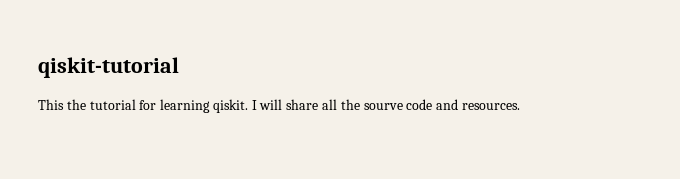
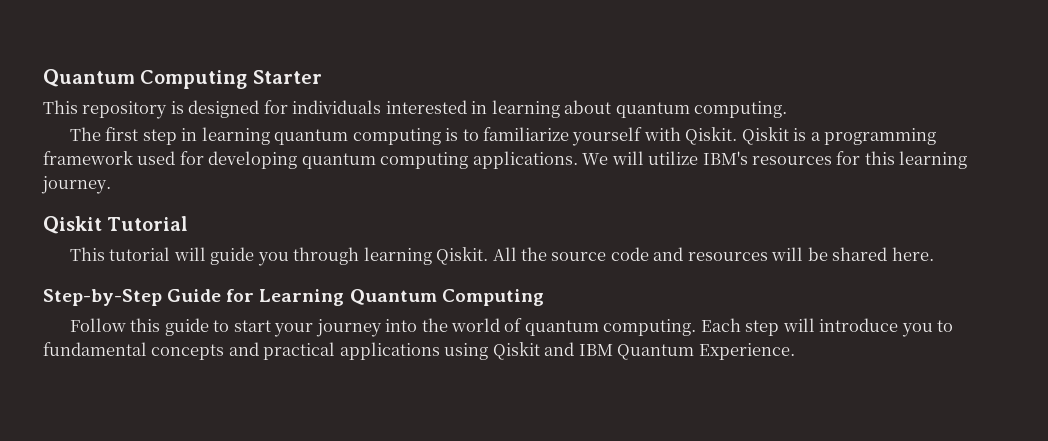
- qiskit-tutorial
- This the tutorial for learning qiskit. I will share all the sourve code and resources.
+ Quantum Computing Starter
+ This repository is designed for individuals interested in learning about quantum computing.
+ The first step in learning quantum computing is to familiarize yourself with Qiskit. Qiskit is a programming framework used for developing quantum computing applications. We will utilize IBM's resources for this learning journey.
+ Qiskit Tutorial
+ This tutorial will guide you through learning Qiskit. All the source code and resources will be shared here.
+ Step-by-Step Guide for Learning Quantum Computing
+ Follow this guide to start your journey into the world of quantum computing. Each step will introduce you to fundamental concepts and practical applications using Qiskit and IBM Quantum Experience.

